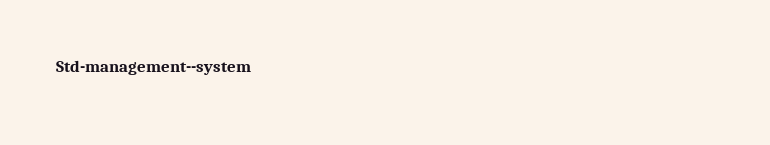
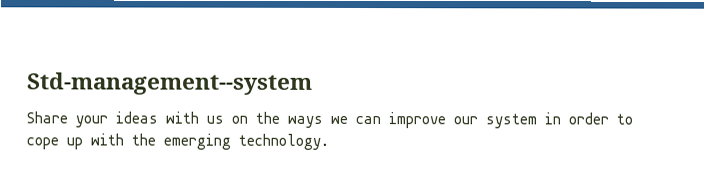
+ Share your ideas with us on the ways we can improve our system in order to cope up with the emerging technology.

